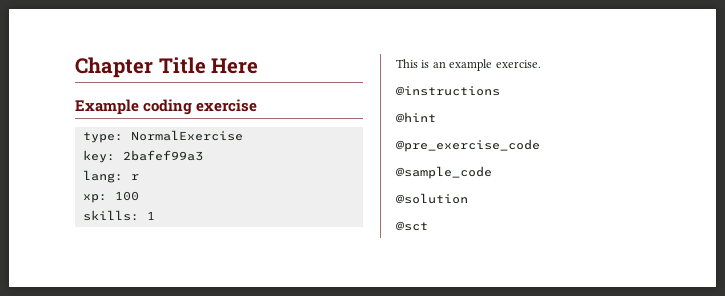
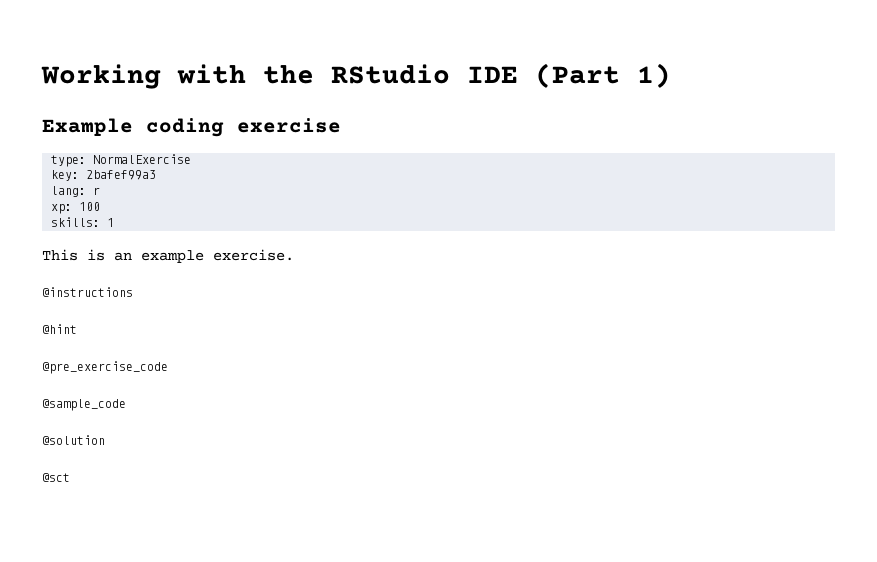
- Chapter Title Here
+ Working with the RStudio IDE (Part 1)

